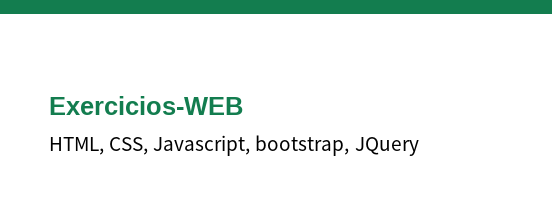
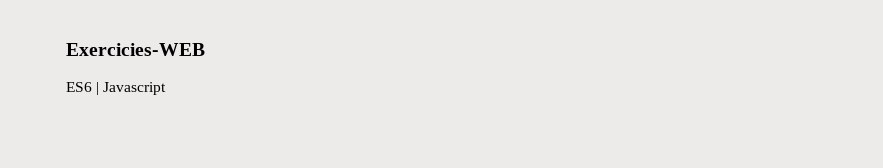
- Exercicios-WEB
- HTML, CSS, Javascript, bootstrap, JQuery
+ Exercicies-WEB
+ ES6 | Javascript

